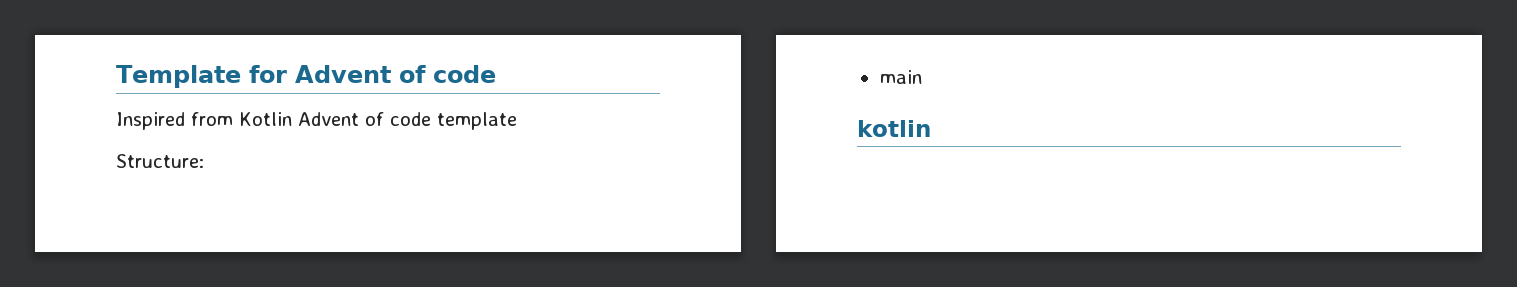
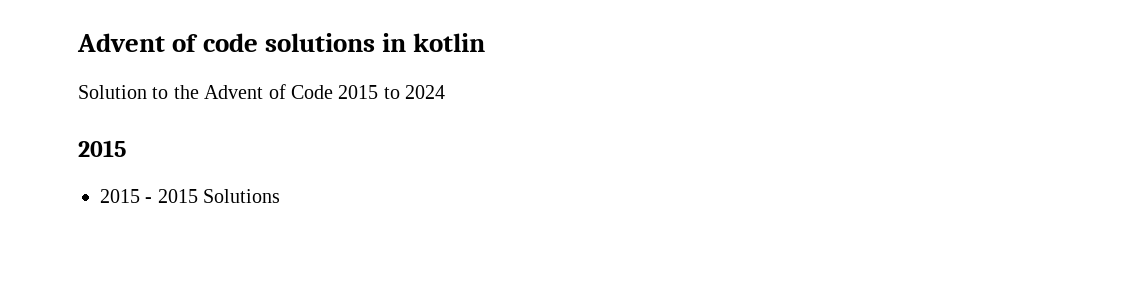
- Template for Advent of code
- Inspired from Kotlin Advent of code template
- Structure:
- main
- kotlin
+ Advent of code solutions in kotlin
+ Solution to the Advent of Code 2015 to 2024
+ 2015
+ 2015 - 2015 Solutions

